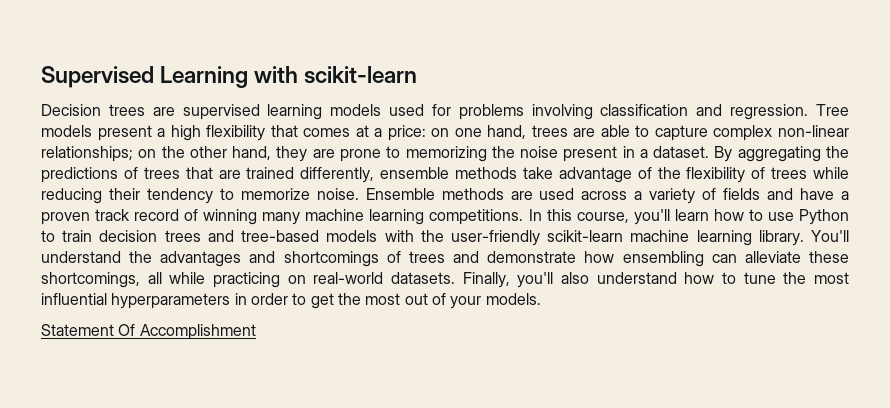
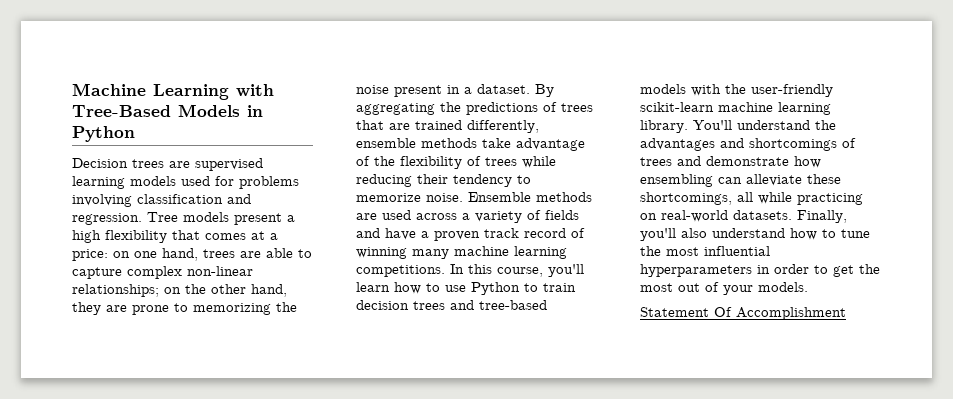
- Supervised Learning with scikit-learn
+ Machine Learning with Tree-Based Models in Python

